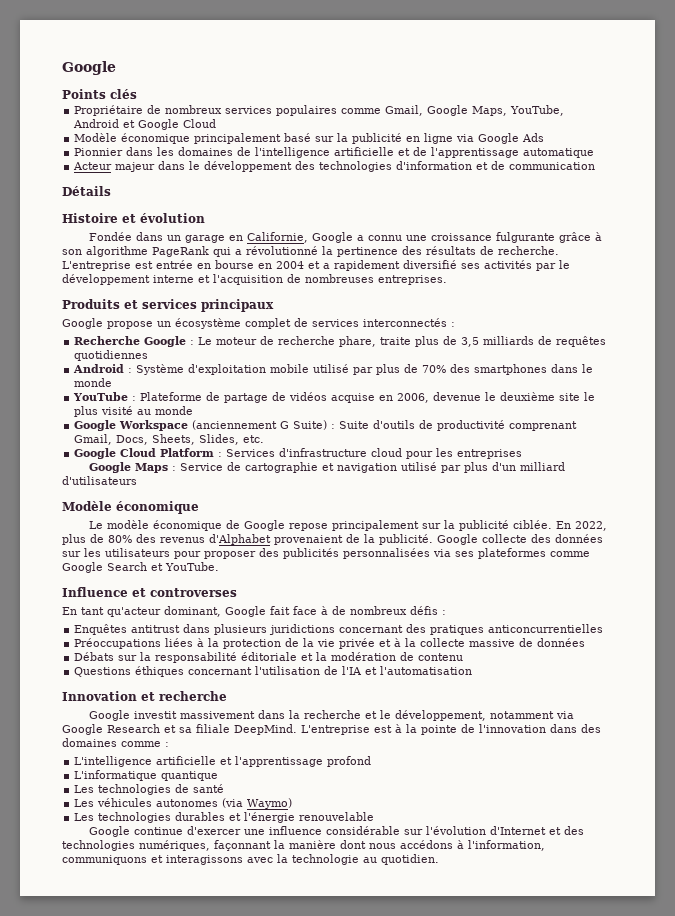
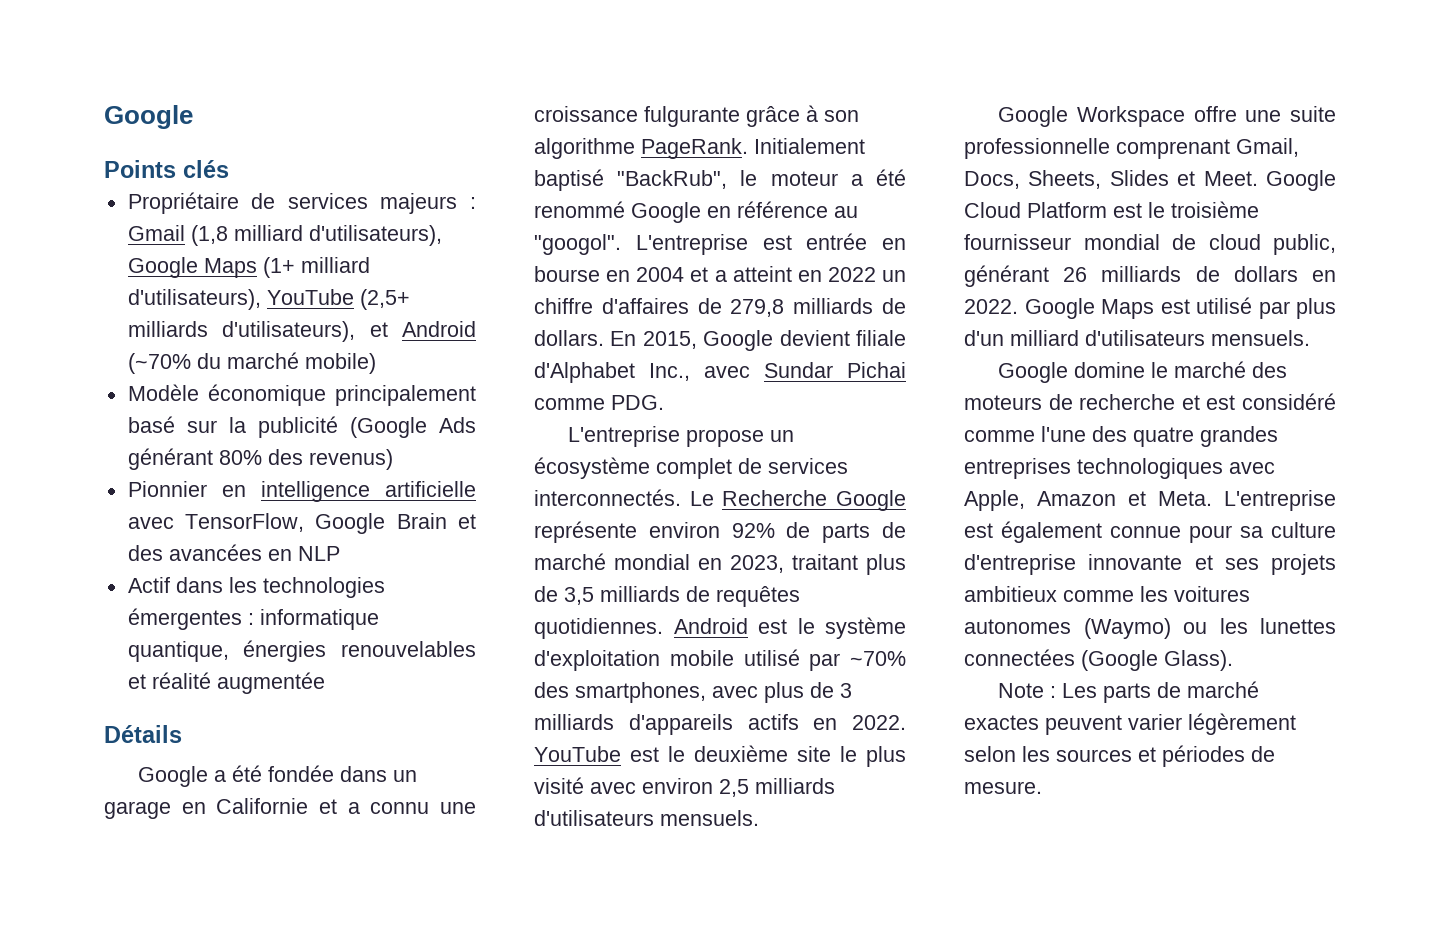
- Propriétaire de nombreux services populaires comme Gmail, Google Maps, YouTube, Android et Google Cloud
+ Propriétaire de services majeurs : Gmail (1,8 milliard d'utilisateurs), Google Maps (1+ milliard d'utilisateurs), YouTube (2,5+ milliards d'utilisateurs), et Android (~70% du marché mobile)
- Modèle économique principalement basé sur la publicité en ligne via Google Ads
- Pionnier dans les domaines de l'intelligence artificielle et de l'apprentissage automatique
- Acteur majeur dans le développement des technologies d'information et de communication
+ Modèle économique principalement basé sur la publicité (Google Ads générant 80% des revenus)
+ Pionnier en intelligence artificielle avec TensorFlow, Google Brain et des avancées en NLP
+ Actif dans les technologies émergentes : informatique quantique, énergies renouvelables et réalité augmentée
  Détails
- Histoire et évolution
- Fondée dans un garage en Californie, Google a connu une croissance fulgurante grâce à son algorithme PageRank qui a révolutionné la pertinence des résultats de recherche.
+ Google a été fondée dans un garage en Californie et a connu une croissance fulgurante grâce à son algorithme PageRank. Initialement baptisé "BackRub", le moteur a été renommé Google en référence au "googol".
- L'entreprise est entrée en bourse en 2004 et a rapidement diversifié ses activités par le développement interne et l'acquisition de nombreuses entreprises.
- Produits et services principaux
- Google propose un écosystème complet de services interconnectés :
- Recherche Google : Le moteur de recherche phare, traite plus de 3,5 milliards de requêtes quotidiennes
- Android : Système d'exploitation mobile utilisé par plus de 70% des smartphones dans le monde
- YouTube : Plateforme de partage de vidéos acquise en 2006, devenue le deuxième site le plus visité au monde
- Google Workspace (anciennement G Suite) : Suite d'outils de productivité comprenant Gmail, Docs, Sheets, Slides, etc.
- Google Cloud Platform : Services d'infrastructure cloud pour les entreprises
- Google Maps : Service de cartographie et navigation utilisé par plus d'un milliard d'utilisateurs
- Modèle économique
- Le modèle économique de Google repose principalement sur la publicité ciblée. En 2022, plus de 80% des revenus d'Alphabet provenaient de la publicité. Google collecte des données sur les utilisateurs pour proposer des publicités personnalisées via ses plateformes comme Google Search et YouTube.
- Influence et controverses
- En tant qu'acteur dominant, Google fait face à de nombreux défis :
- Enquêtes antitrust dans plusieurs juridictions concernant des pratiques anticoncurrentielles
- Préoccupations liées à la protection de la vie privée et à la collecte massive de données
- Débats sur la responsabilité éditoriale et la modération de contenu
- Questions éthiques concernant l'utilisation de l'IA et l'automatisation
- Innovation et recherche
- Google investit massivement dans la recherche et le développement, notamment via Google Research et sa filiale DeepMind. L'entreprise est à la pointe de l'innovation dans des domaines comme :
- L'intelligence artificielle et l'apprentissage profond
- L'informatique quantique
- Les technologies de santé
- Les véhicules autonomes (via Waymo)
- Les technologies durables et l'énergie renouvelable
- Google continue d'exercer une influence considérable sur l'évolution d'Internet et des technologies numériques, façonnant la manière dont nous accédons à l'information, communiquons et interagissons avec la technologie au quotidien.
+ L'entreprise est entrée en bourse en 2004 et a atteint en 2022 un chiffre d'affaires de 279,8 milliards de dollars. En 2015, Google devient filiale d'Alphabet Inc., avec Sundar Pichai comme PDG.
+ L'entreprise propose un écosystème complet de services interconnectés. Le Recherche Google représente environ 92% de parts de marché mondial en 2023, traitant plus de 3,5 milliards de requêtes quotidiennes. Android est le système d'exploitation mobile utilisé par ~70% des smartphones, avec plus de 3 milliards d'appareils actifs en 2022. YouTube est le deuxième site le plus visité avec environ 2,5 milliards d'utilisateurs mensuels.
+ Google Workspace offre une suite professionnelle comprenant Gmail, Docs, Sheets, Slides et Meet. Google Cloud Platform est le troisième fournisseur mondial de cloud public, générant 26 milliards de dollars en 2022. Google Maps est utilisé par plus d'un milliard d'utilisateurs mensuels.
+ Google domine le marché des moteurs de recherche et est considéré comme l'une des quatre grandes entreprises technologiques avec Apple, Amazon et Meta. L'entreprise est également connue pour sa culture d'entreprise innovante et ses projets ambitieux comme les voitures autonomes (Waymo) ou les lunettes connectées (Google Glass).
+ Note : Les parts de marché exactes peuvent varier légèrement selon les sources et périodes de mesure.

